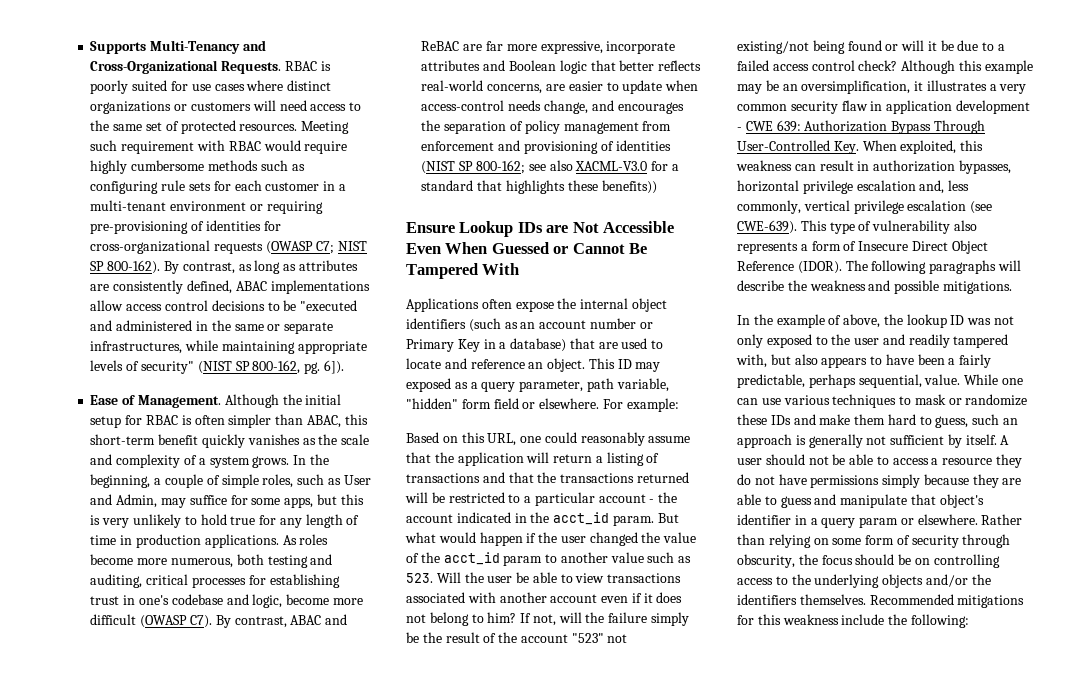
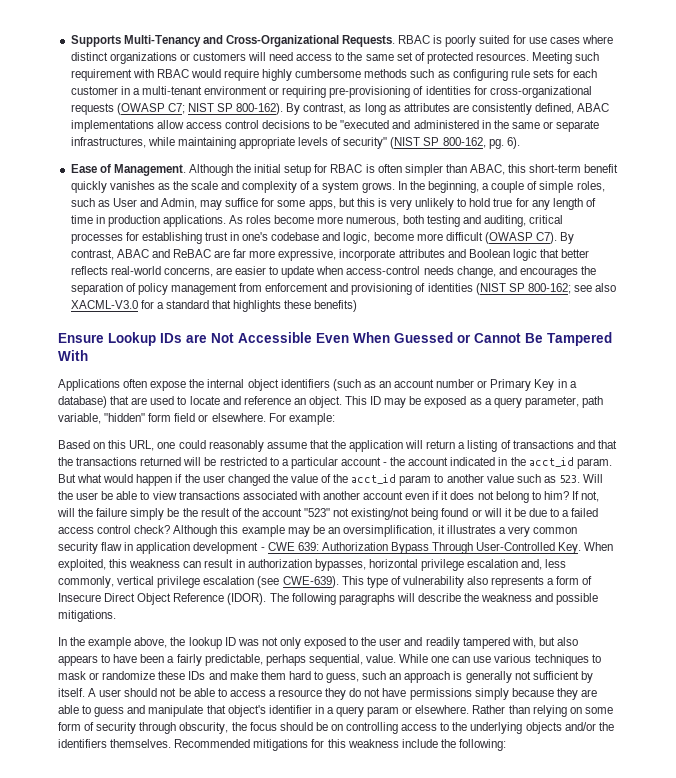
- 6]).
+ 6).
- see also XACML-V3.0 for a standard that highlights these benefits))
+ see also XACML-V3.0 for a standard that highlights these benefits)
- This ID may exposed as a query parameter, path variable, "hidden" form field or elsewhere.
+ This ID may be exposed as a query parameter, path variable, "hidden" form field or elsewhere.
- In the example of above, the lookup ID was not only exposed to the user and readily tampered with, but also appears to have been a fairly predictable, perhaps sequential, value.
+ In the example above, the lookup ID was not only exposed to the user and readily tampered with, but also appears to have been a fairly predictable, perhaps sequential, value.

